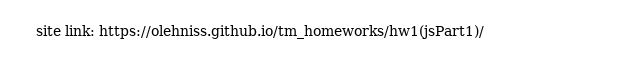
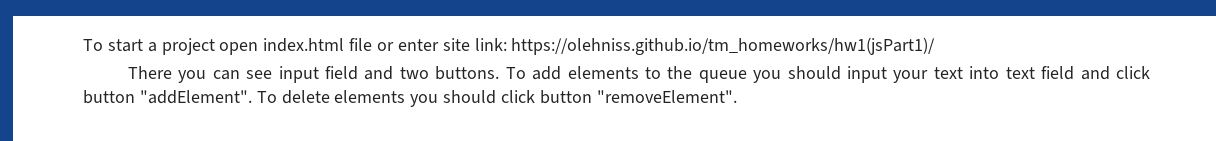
- site link: https://olehniss.github.io/tm_homeworks/hw1(jsPart1)/
+ To start a project open index.html file or enter site link: https://olehniss.github.io/tm_homeworks/hw1(jsPart1)/
+ There you can see input field and two buttons. To add elements to the queue you should input your text into text field and click button "addElement". To delete elements you should click button "removeElement".

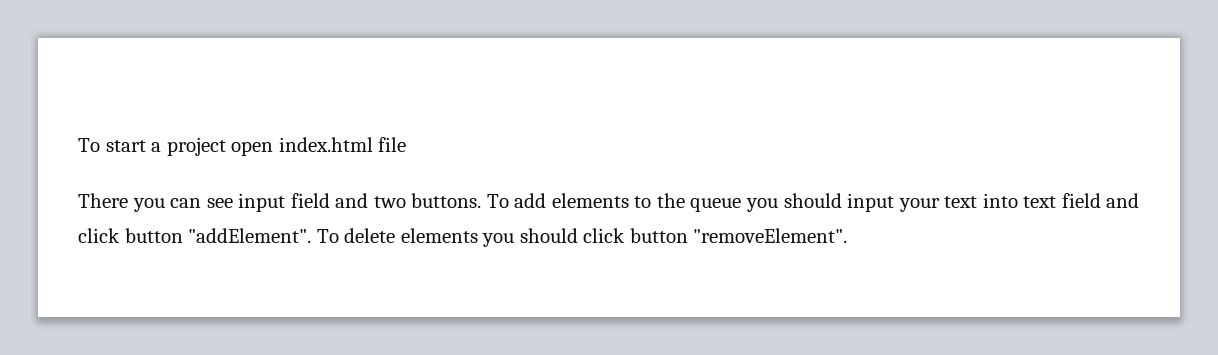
- To start a project open index.html file or enter site link: https://olehniss.github.io/tm_homeworks/hw1(jsPart1)/
+ To start a project open index.html file

